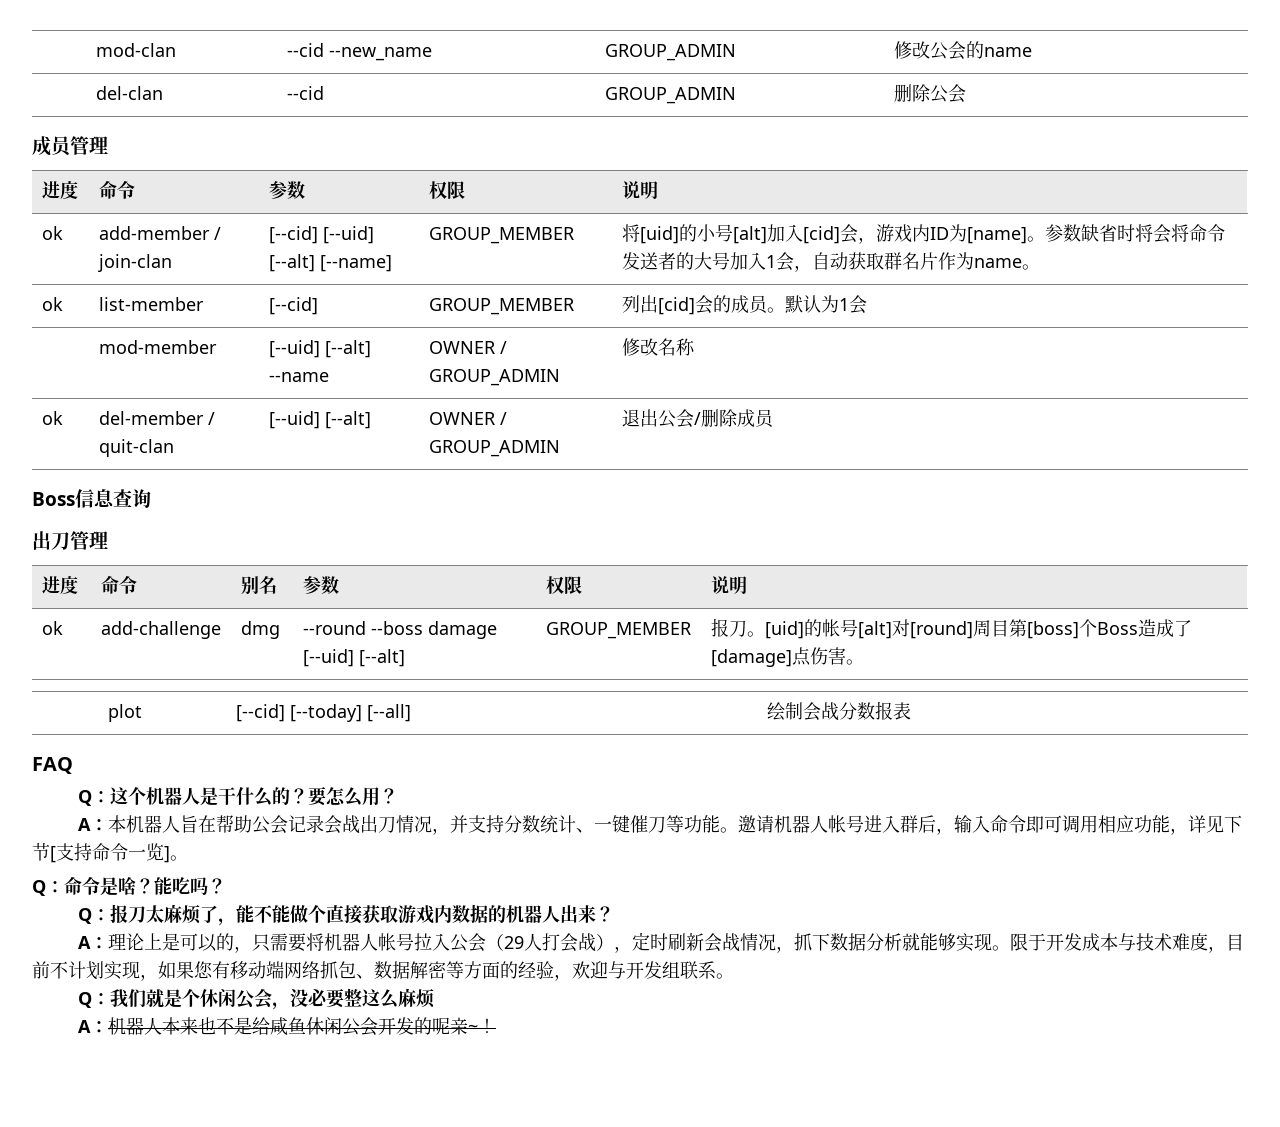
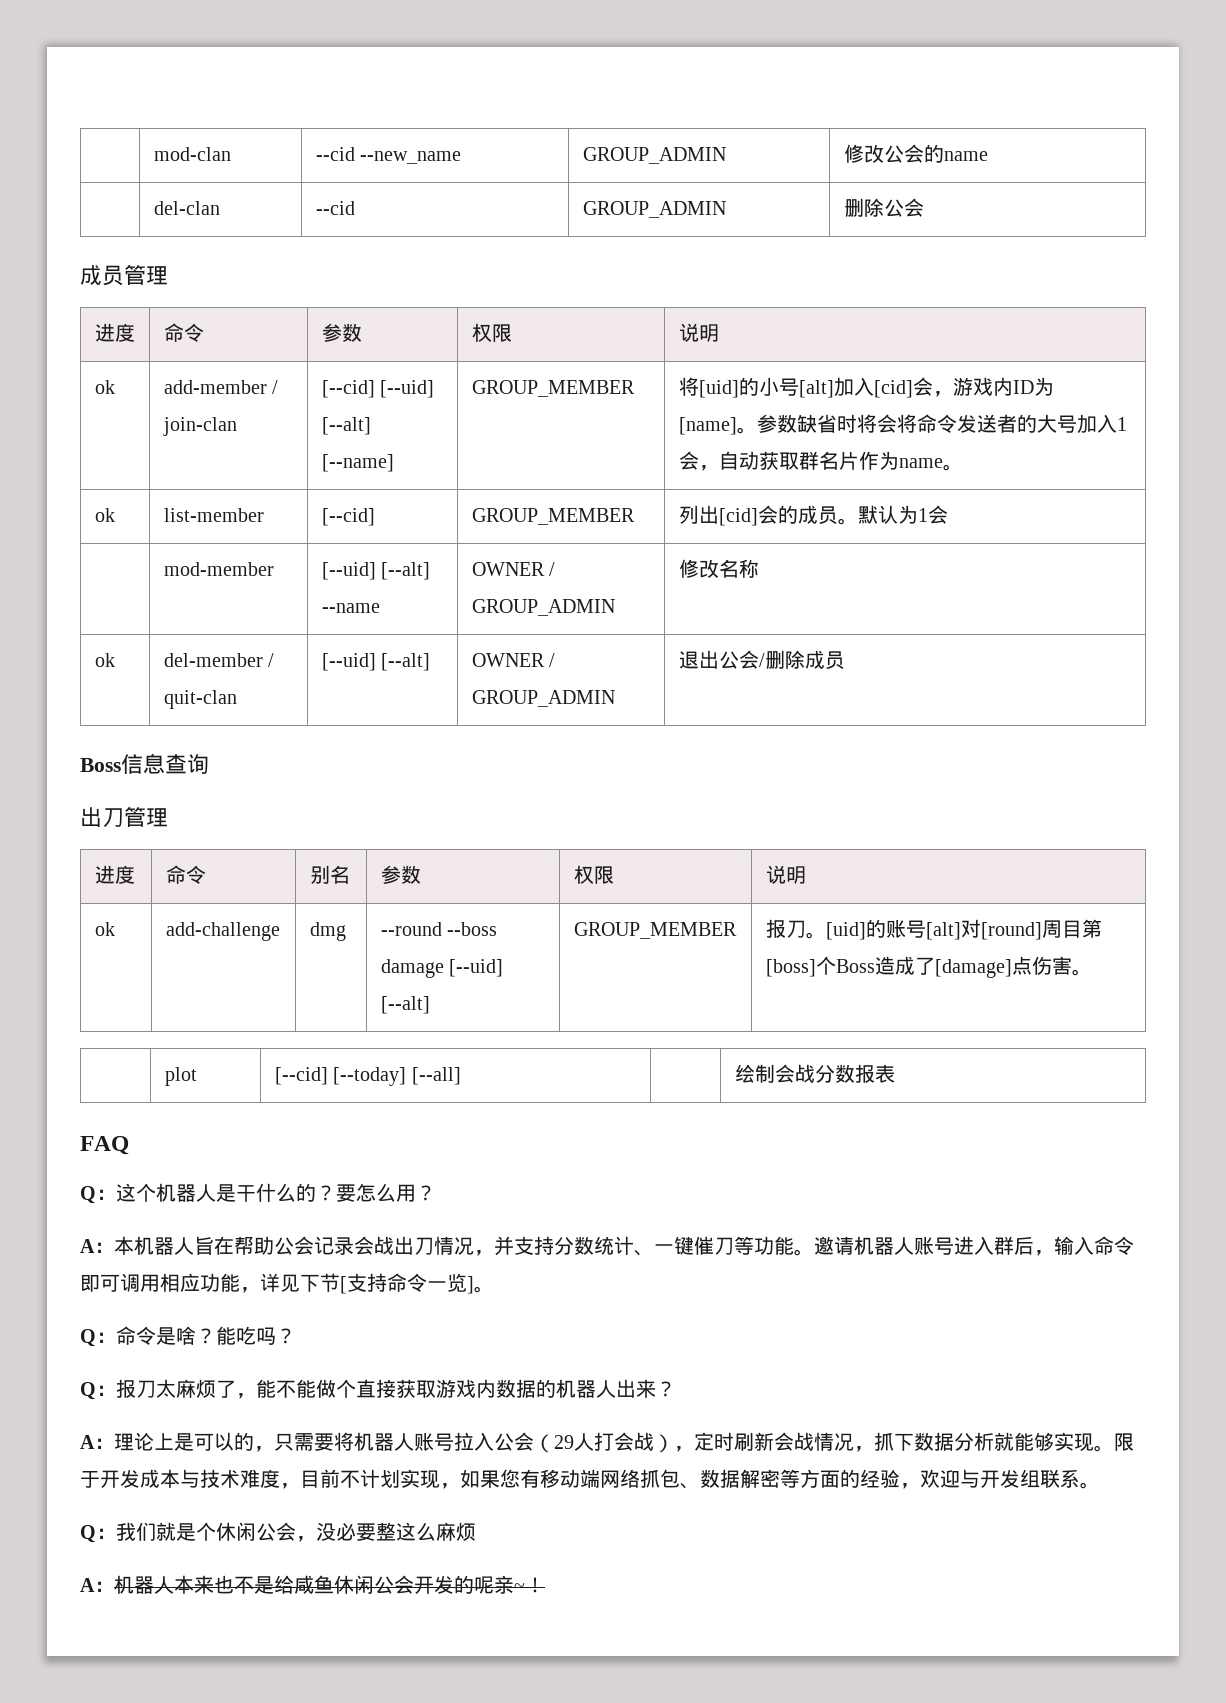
- ok | add-challenge | dmg | --round --boss damage [--uid] [--alt] | GROUP_MEMBER | 报刀。[uid]的帐号[alt]对[round]周目第[boss]个Boss造成了[damage]点伤害。
+ ok | add-challenge | dmg | --round --boss damage [--uid] [--alt] | GROUP_MEMBER | 报刀。[uid]的账号[alt]对[round]周目第[boss]个Boss造成了[damage]点伤害。
- 邀请机器人帐号进入群后，输入命令即可调用相应功能，详见下节[支持命令一览]。
+ 邀请机器人账号进入群后，输入命令即可调用相应功能，详见下节[支持命令一览]。
- A：理论上是可以的，只需要将机器人帐号拉入公会（29人打会战），定时刷新会战情况，抓下数据分析就能够实现。
+ A：理论上是可以的，只需要将机器人账号拉入公会（29人打会战），定时刷新会战情况，抓下数据分析就能够实现。

